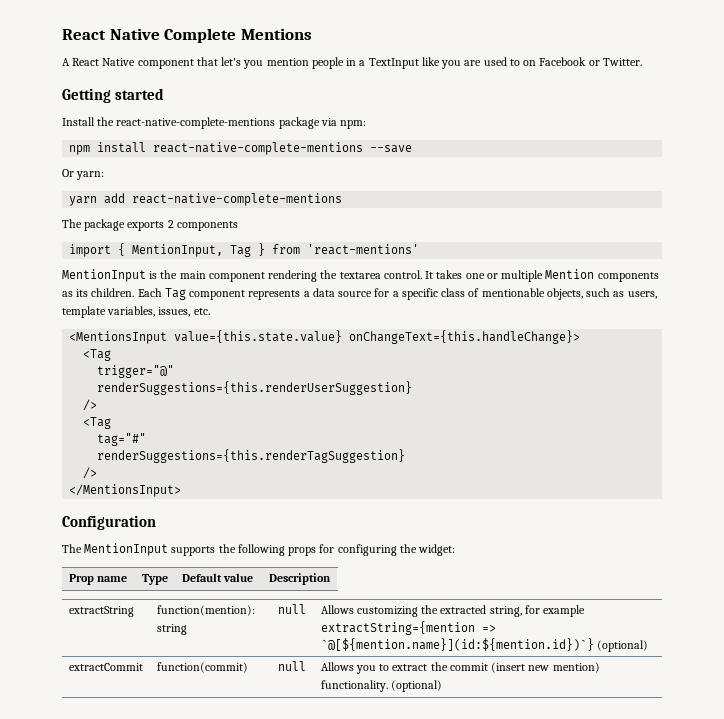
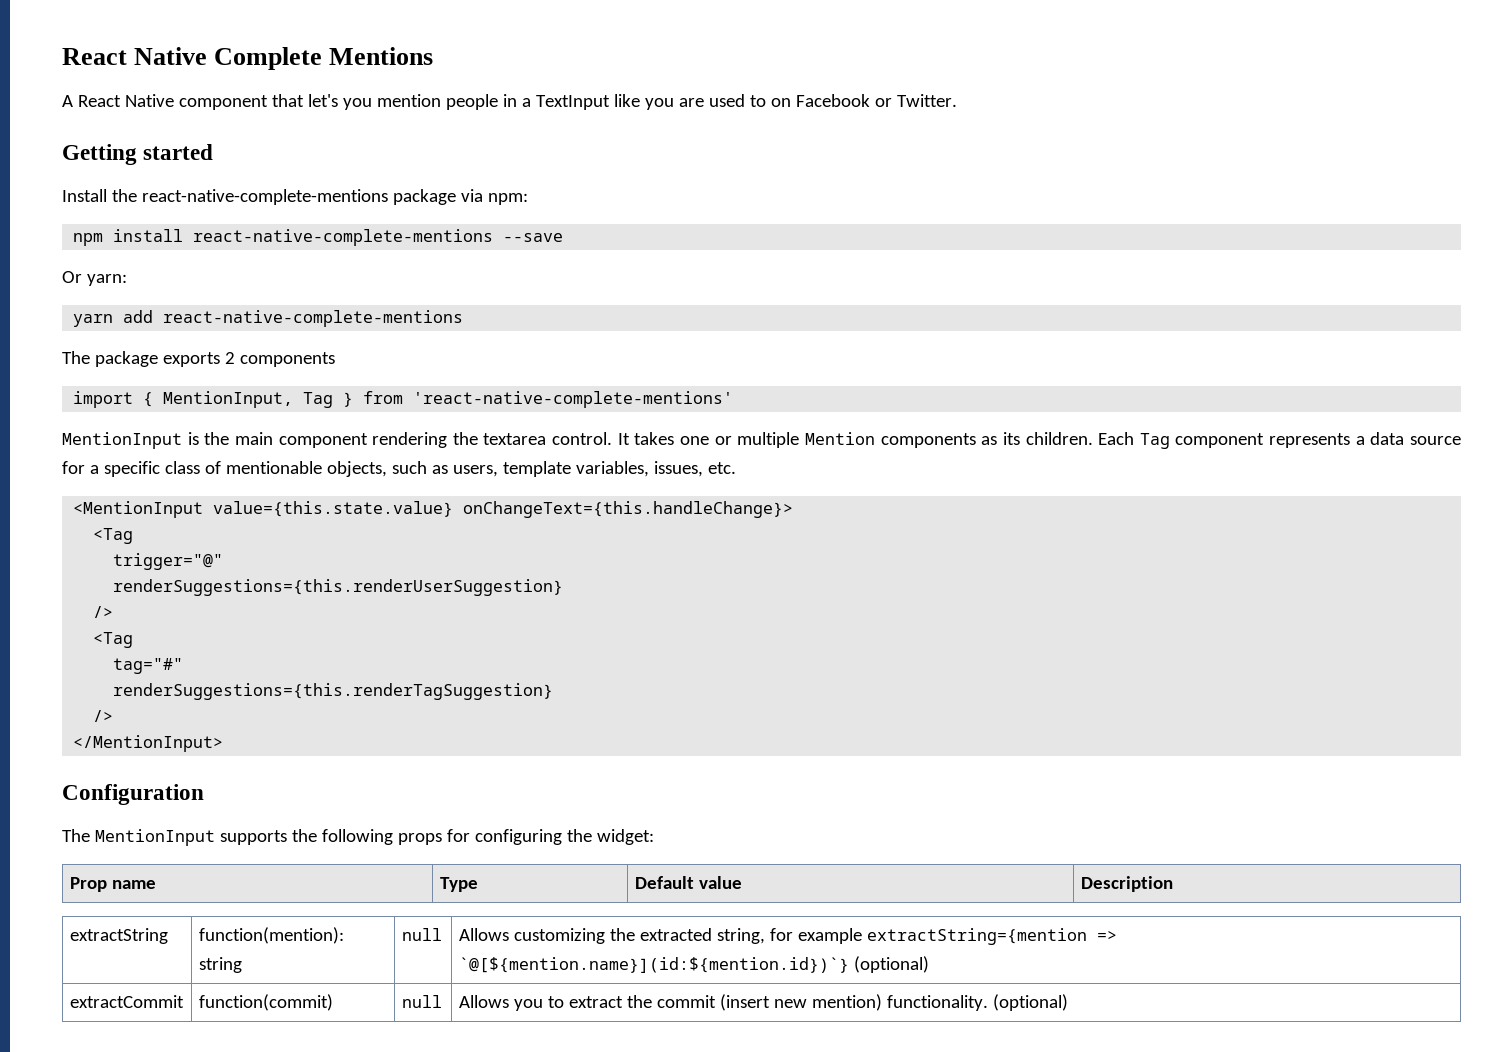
- import { MentionInput, Tag } from 'react-mentions'
+ import { MentionInput, Tag } from 'react-native-complete-mentions'
- <MentionsInput value={this.state.value} onChangeText={this.handleChange}>
+ <MentionInput value={this.state.value} onChangeText={this.handleChange}>
- </MentionsInput>
+ </MentionInput>

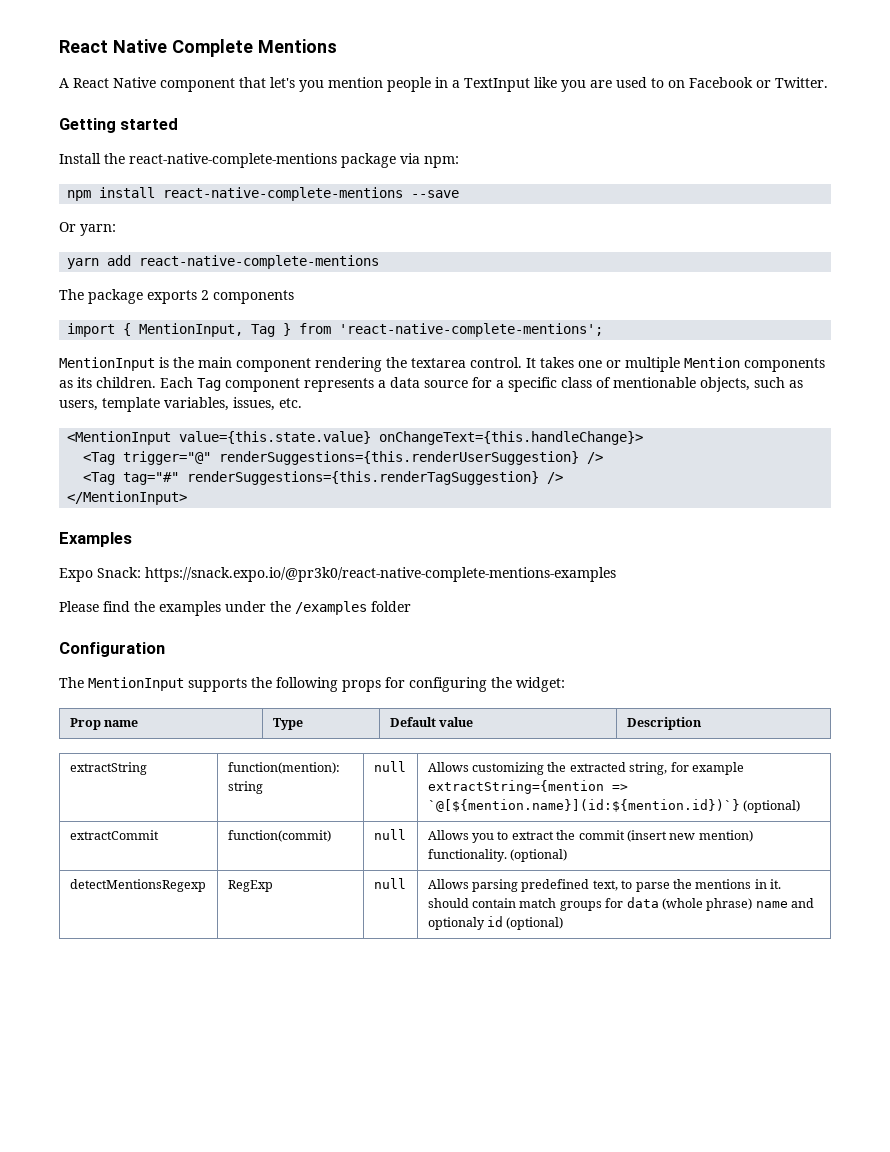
- import { MentionInput, Tag } from 'react-native-complete-mentions'
+ import { MentionInput, Tag } from 'react-native-complete-mentions';
  <MentionInput value={this.state.value} onChangeText={this.handleChange}>
- <Tag
- trigger="@"
- renderSuggestions={this.renderUserSuggestion}
- />
- <Tag
- tag="#"
- renderSuggestions={this.renderTagSuggestion}
- />
+ <Tag trigger="@" renderSuggestions={this.renderUserSuggestion} />
+ <Tag tag="#" renderSuggestions={this.renderTagSuggestion} />
+ Examples
+ Expo Snack: https://snack.expo.io/@pr3k0/react-native-complete-mentions-examples
+ Please find the examples under the /examples folder
+ detectMentionsRegexp | RegExp | null | Allows parsing predefined text, to parse the mentions in it. should contain match groups for data (whole phrase) name and optionaly id (optional)

